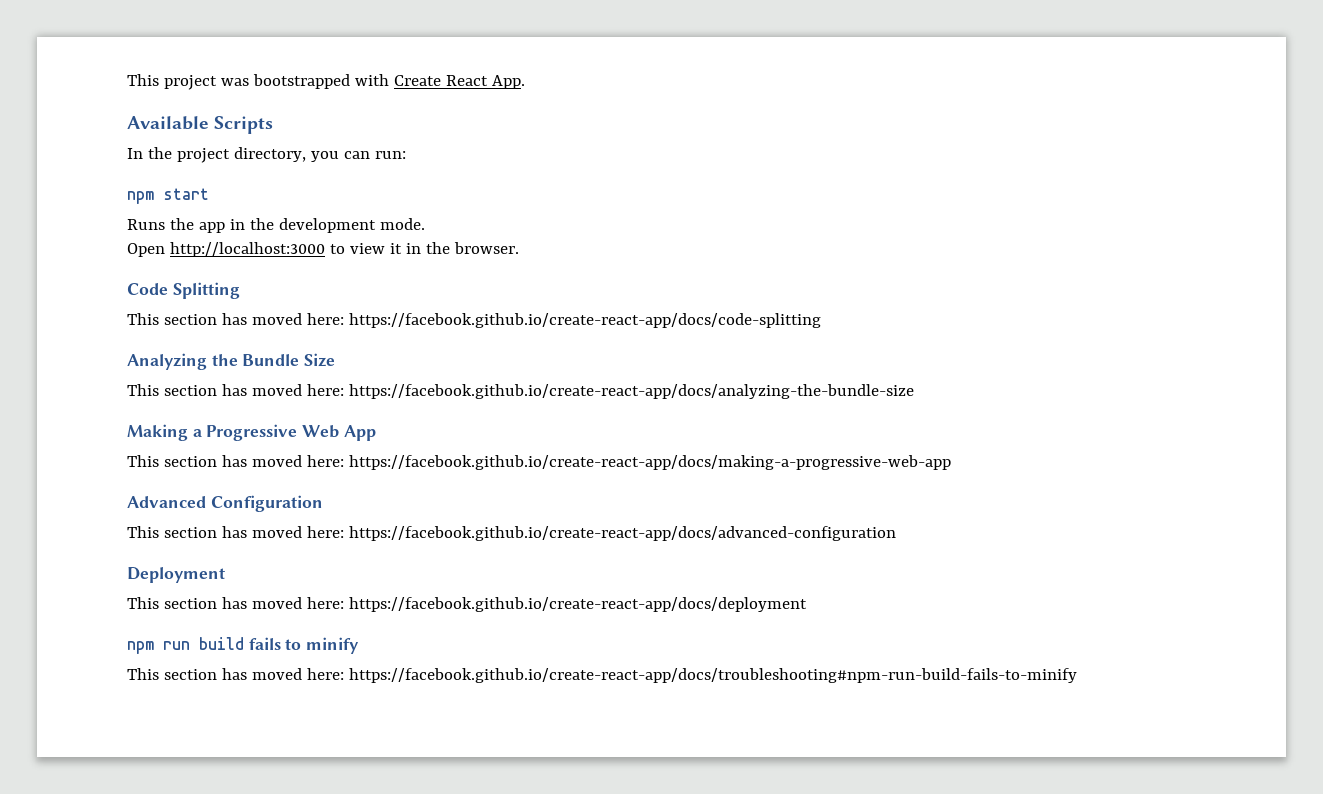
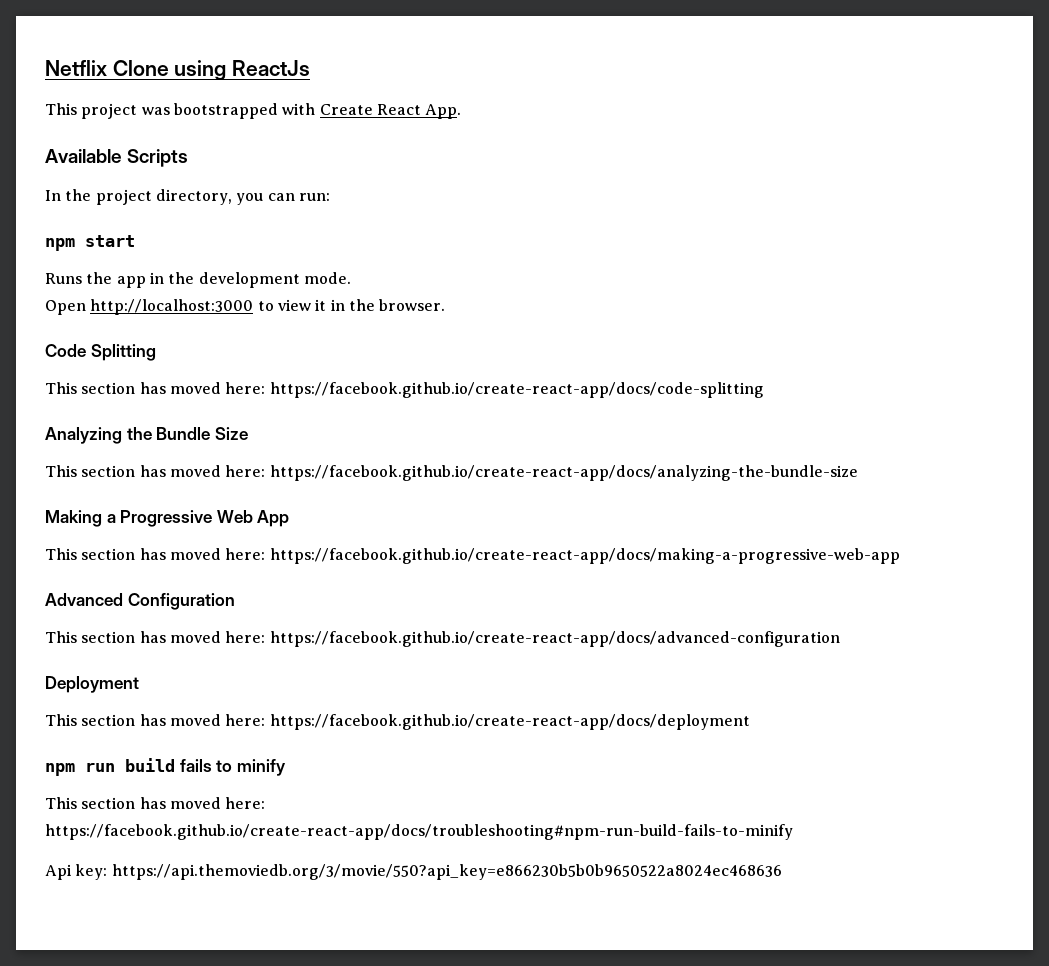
+ Netflix Clone using ReactJs
+ Api key: https://api.themoviedb.org/3/movie/550?api_key=e866230b5b0b9650522a8024ec468636

